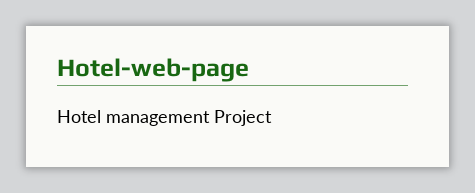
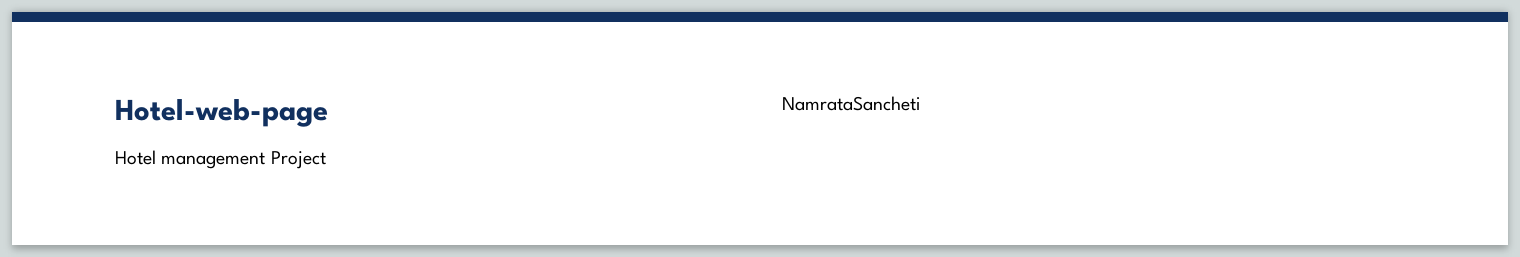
+ NamrataSancheti

